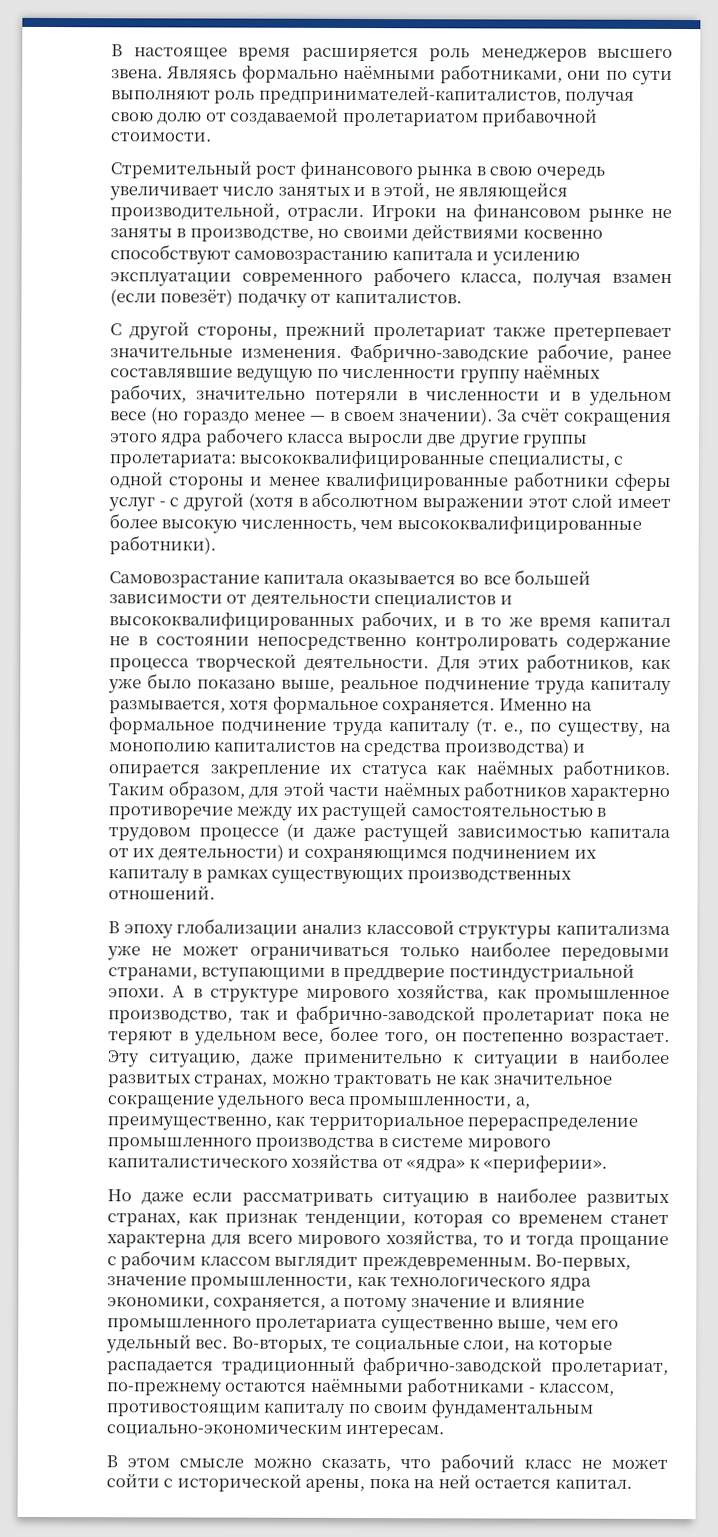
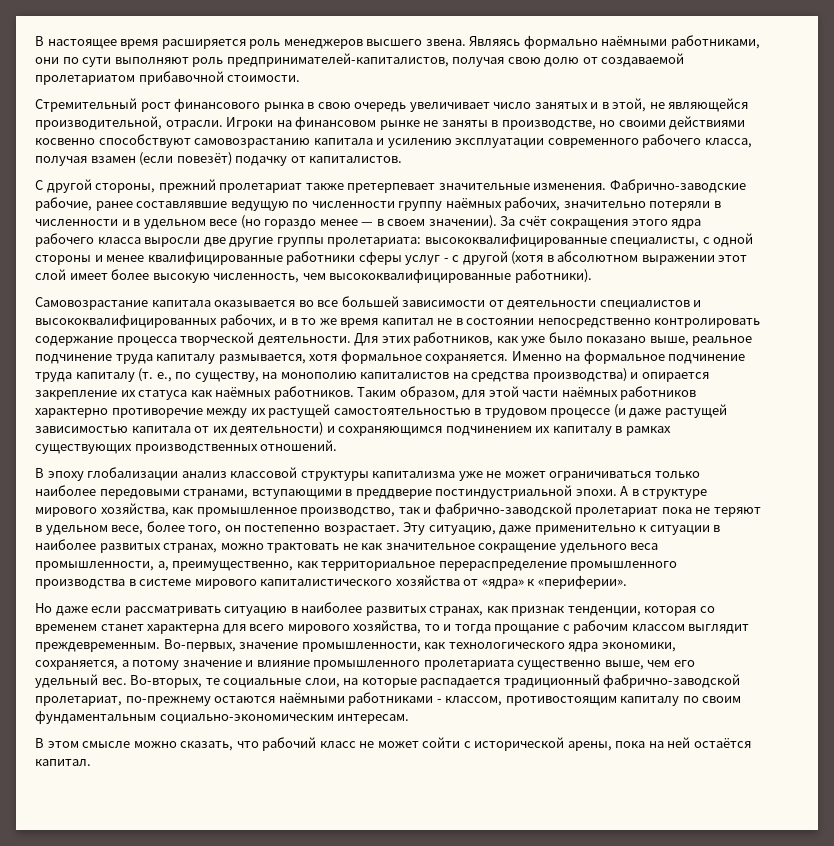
- В этом смысле можно сказать, что рабочий класс не может сойти с исторической арены, пока на ней остается капитал.
+ В этом смысле можно сказать, что рабочий класс не может сойти с исторической арены, пока на ней остаётся капитал.

